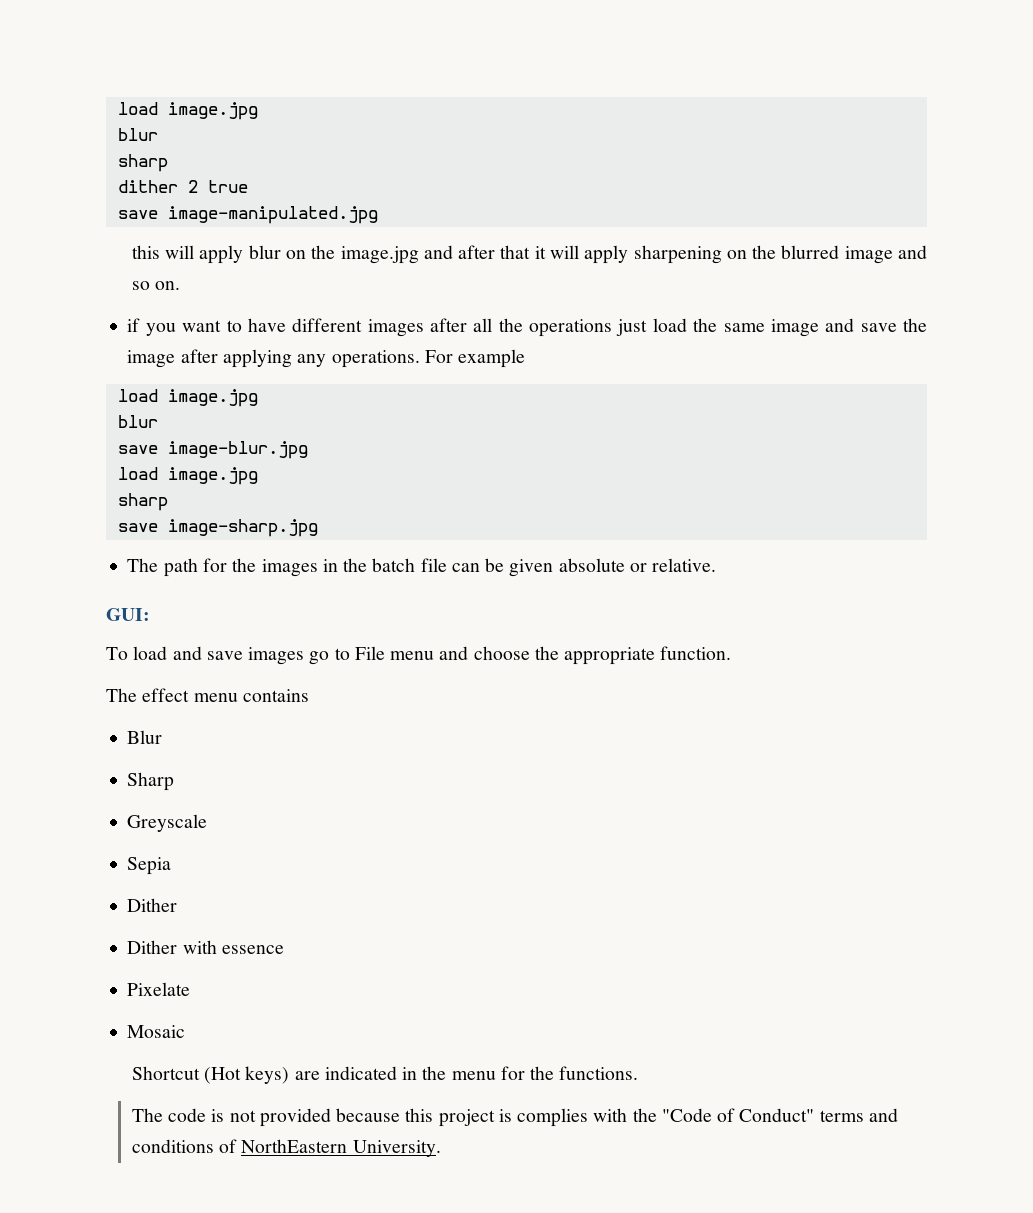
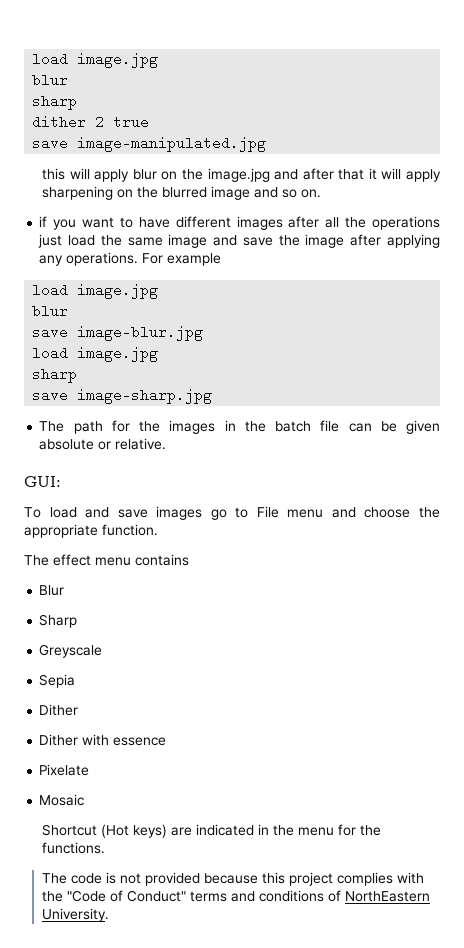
- The code is not provided because this project is complies with the "Code of Conduct" terms and conditions of NorthEastern University.
+ The code is not provided because this project complies with the "Code of Conduct" terms and conditions of NorthEastern University.

